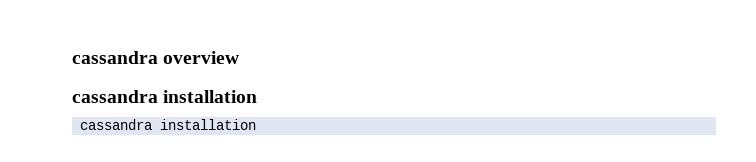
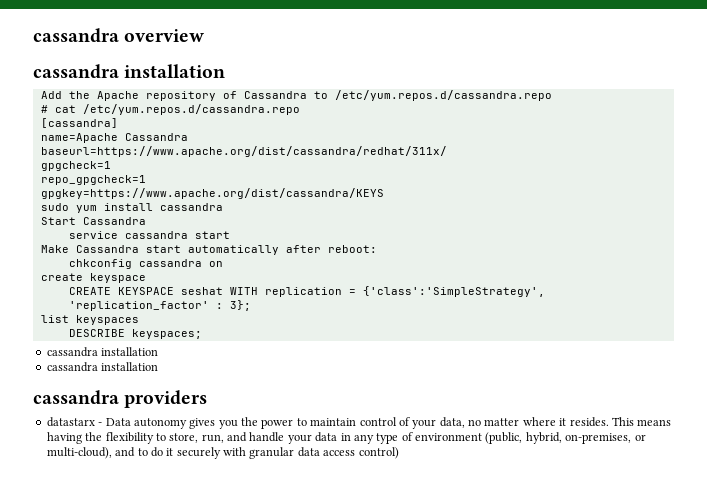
  cassandra overview
  cassandra installation
+ Add the Apache repository of Cassandra to /etc/yum.repos.d/cassandra.repo
+ # cat /etc/yum.repos.d/cassandra.repo
+ [cassandra]
+ name=Apache Cassandra
+ baseurl=https://www.apache.org/dist/cassandra/redhat/311x/
+ gpgcheck=1
+ repo_gpgcheck=1
+ gpgkey=https://www.apache.org/dist/cassandra/KEYS
+ sudo yum install cassandra
+ Start Cassandra
+ service cassandra start
+ Make Cassandra start automatically after reboot:
+ chkconfig cassandra on
+ create keyspace
+ CREATE KEYSPACE seshat WITH replication = {'class':'SimpleStrategy', 'replication_factor' : 3};
+ list keyspaces
+ DESCRIBE keyspaces;
  cassandra installation
+ cassandra installation
+ cassandra providers
+ datastarx - Data autonomy gives you the power to maintain control of your data, no matter where it resides. This means having the flexibility to store, run, and handle your data in any type of environment (public, hybrid, on-premises, or multi-cloud), and to do it securely with granular data access control)

